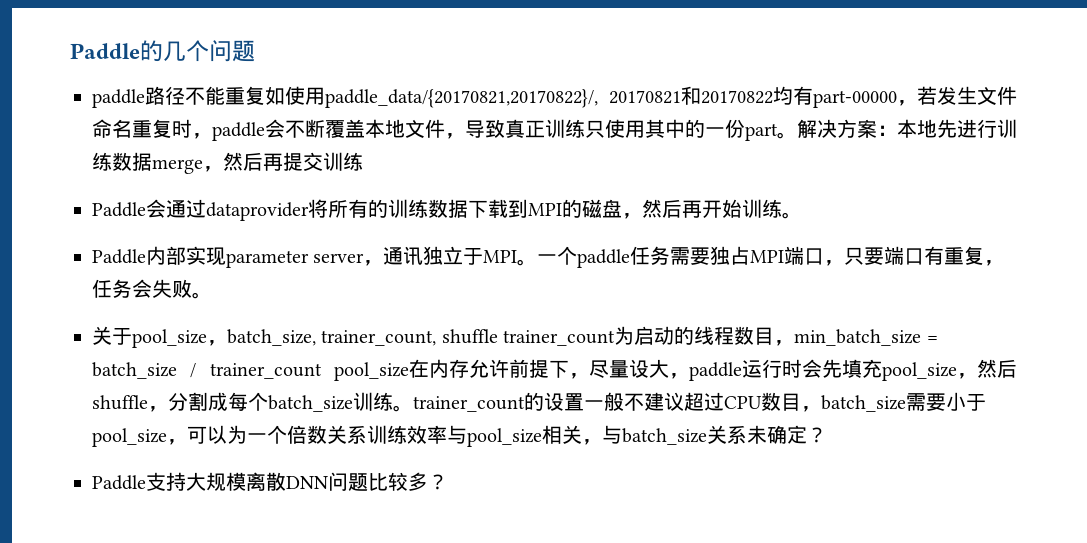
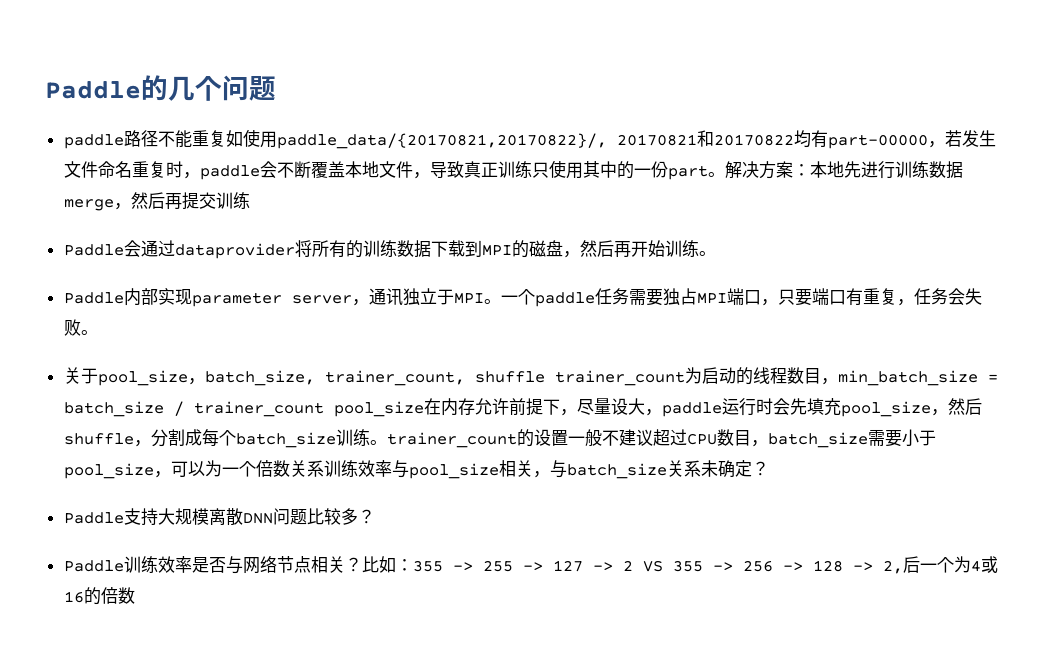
+ Paddle训练效率是否与网络节点相关？比如：355 -> 255 -> 127 -> 2 VS 355 -> 256 -> 128 -> 2,后一个为4或16的倍数

